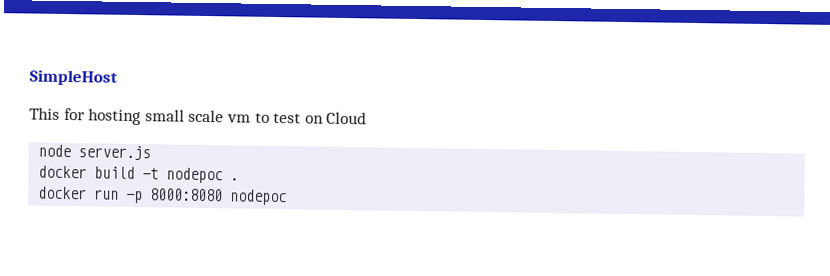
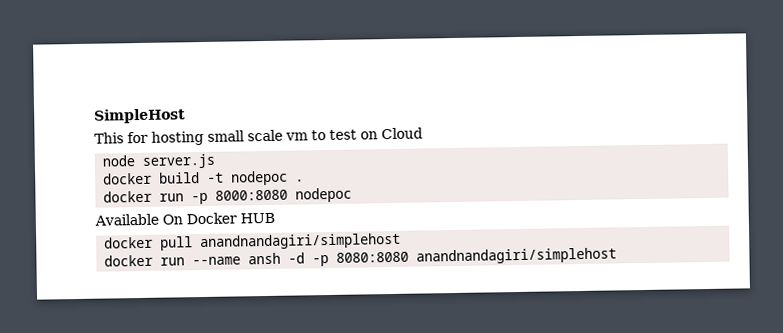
+ Available On Docker HUB
+ docker pull anandnandagiri/simplehost
+ docker run --name ansh -d -p 8080:8080 anandnandagiri/simplehost

